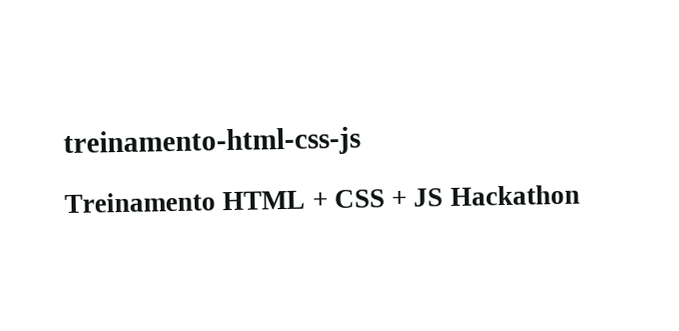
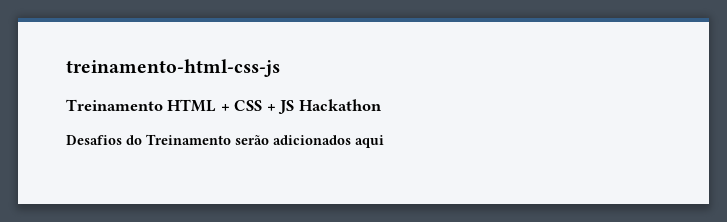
+ Desafios do Treinamento serão adicionados aqui

